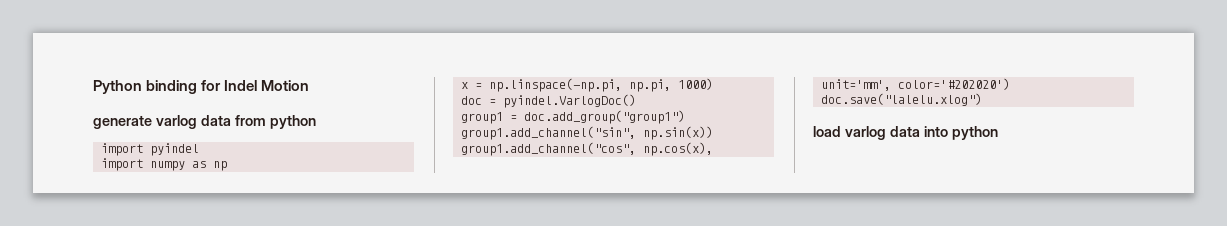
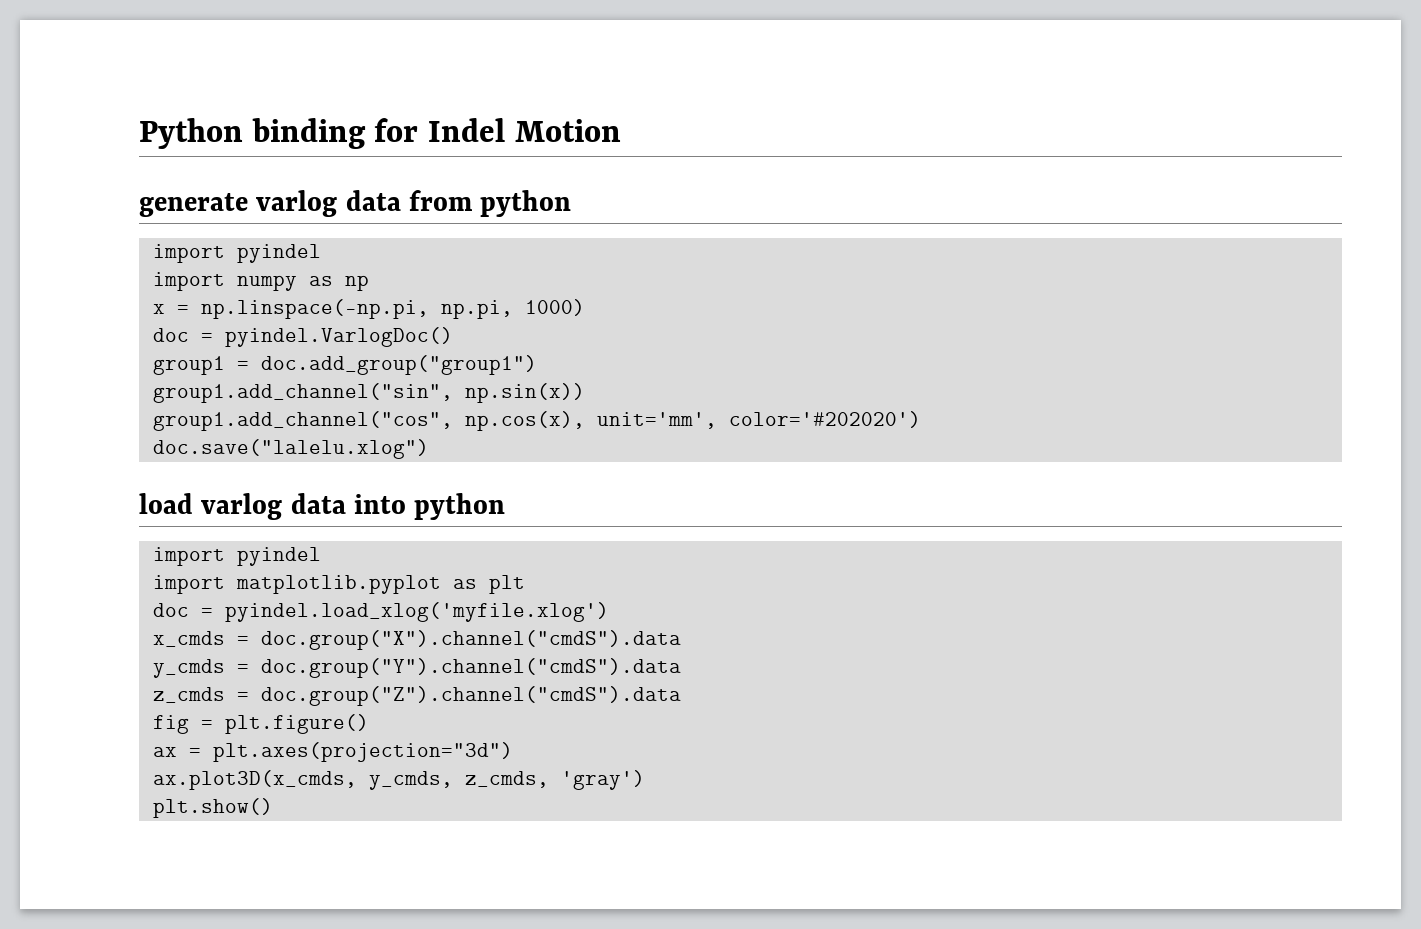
  load varlog data into python
+ import pyindel
+ import matplotlib.pyplot as plt
+ doc = pyindel.load_xlog('myfile.xlog')
+ x_cmds = doc.group("X").channel("cmdS").data
+ y_cmds = doc.group("Y").channel("cmdS").data
+ z_cmds = doc.group("Z").channel("cmdS").data
+ fig = plt.figure()
+ ax = plt.axes(projection="3d")
+ ax.plot3D(x_cmds, y_cmds, z_cmds, 'gray')
+ plt.show()

